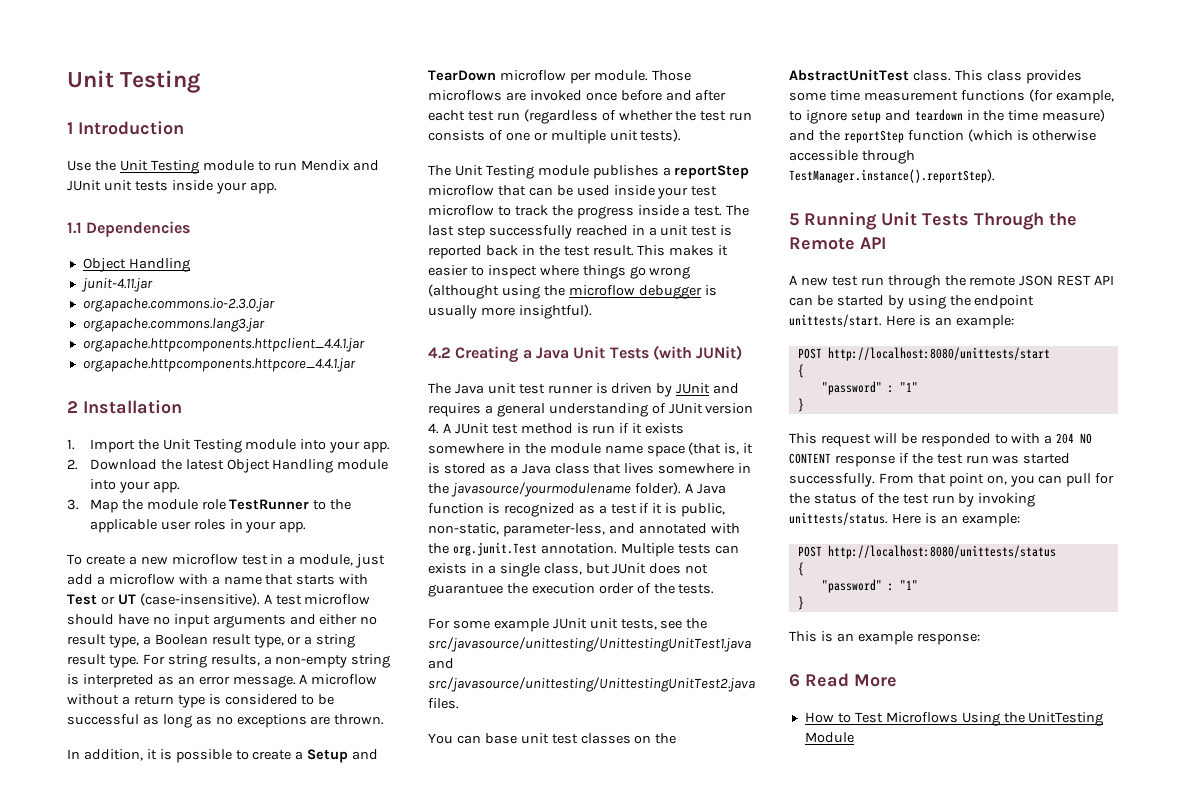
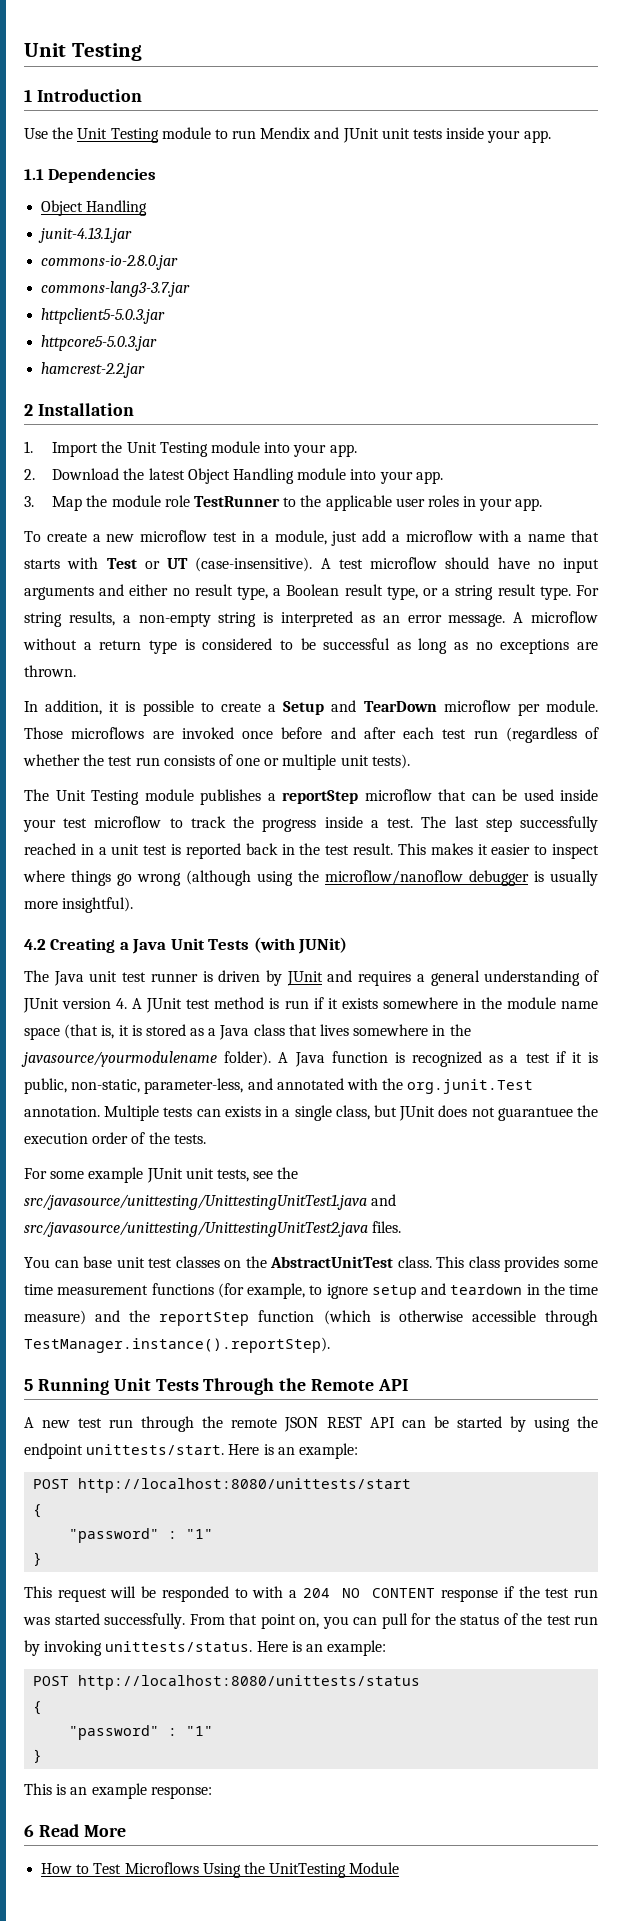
- junit-4.11.jar
- org.apache.commons.io-2.3.0.jar
- org.apache.commons.lang3.jar
- org.apache.httpcomponents.httpclient_4.4.1.jar
- org.apache.httpcomponents.httpcore_4.4.1.jar
+ junit-4.13.1.jar
+ commons-io-2.8.0.jar
+ commons-lang3-3.7.jar
+ httpclient5-5.0.3.jar
+ httpcore5-5.0.3.jar
+ hamcrest-2.2.jar
- Those microflows are invoked once before and after eacht test run (regardless of whether the test run consists of one or multiple unit tests).
+ Those microflows are invoked once before and after each test run (regardless of whether the test run consists of one or multiple unit tests).
- This makes it easier to inspect where things go wrong (althought using the microflow debugger is usually more insightful).
+ This makes it easier to inspect where things go wrong (although using the microflow/nanoflow debugger is usually more insightful).

